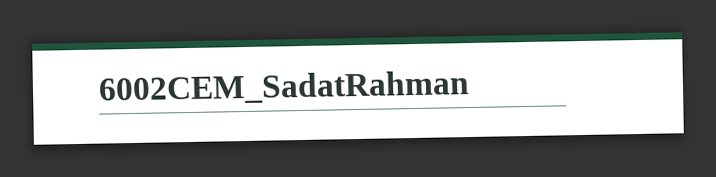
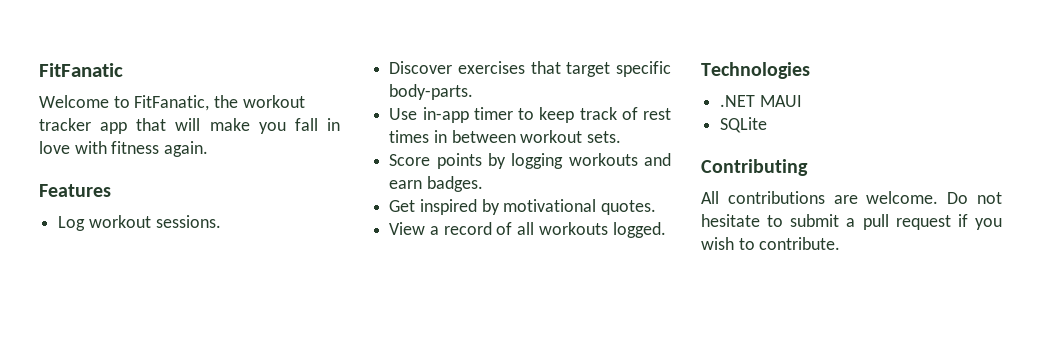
- 6002CEM_SadatRahman
+ FitFanatic
+ Welcome to FitFanatic, the workout tracker app that will make you fall in love with fitness again.
+ Features
+ Log workout sessions.
+ Discover exercises that target specific body-parts.
+ Use in-app timer to keep track of rest times in between workout sets.
+ Score points by logging workouts and earn badges.
+ Get inspired by motivational quotes.
+ View a record of all workouts logged.
+ Technologies
+ .NET MAUI
+ SQLite
+ Contributing
+ All contributions are welcome. Do not hesitate to submit a pull request if you wish to contribute.

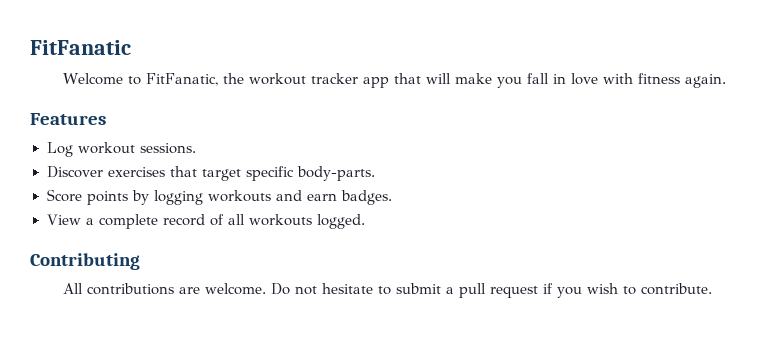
- Use in-app timer to keep track of rest times in between workout sets.
- Get inspired by motivational quotes.
- View a record of all workouts logged.
+ View a complete record of all workouts logged.
- Technologies
- .NET MAUI
- SQLite

